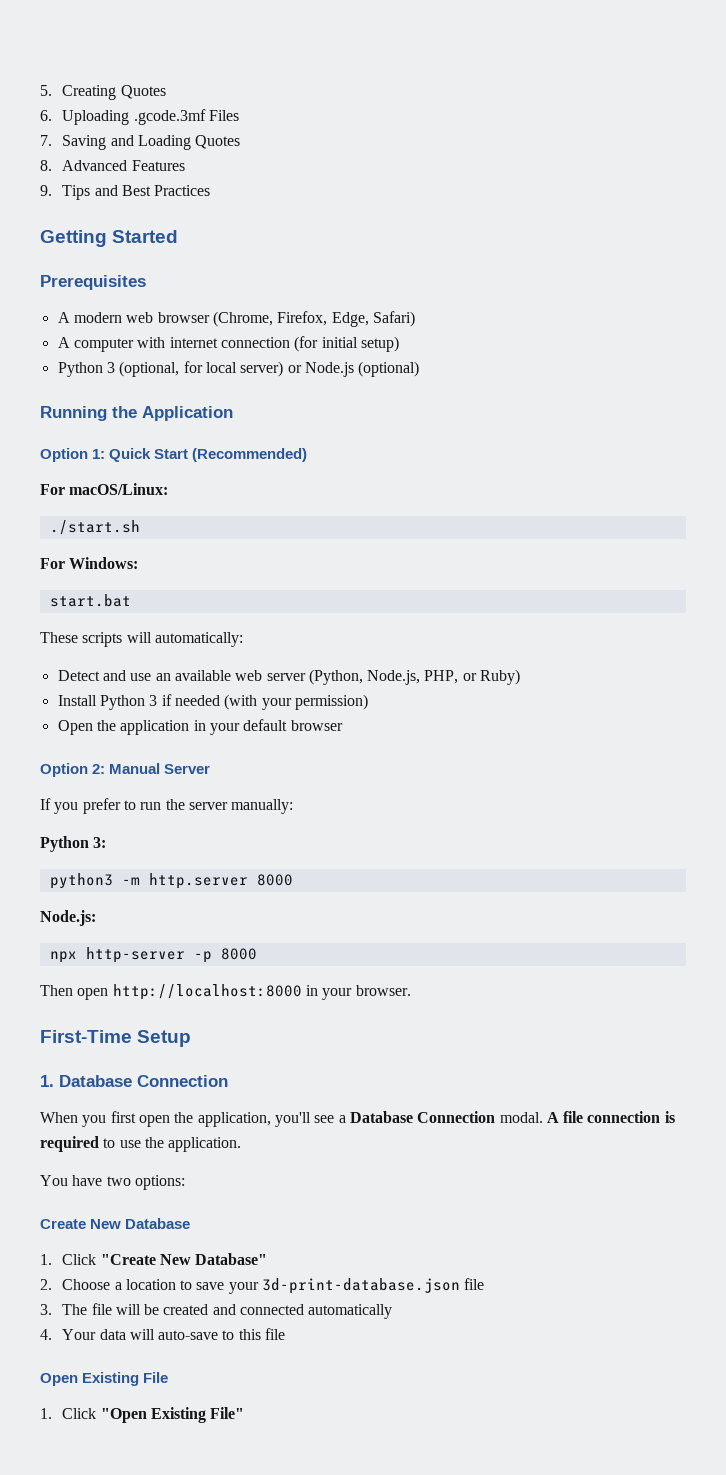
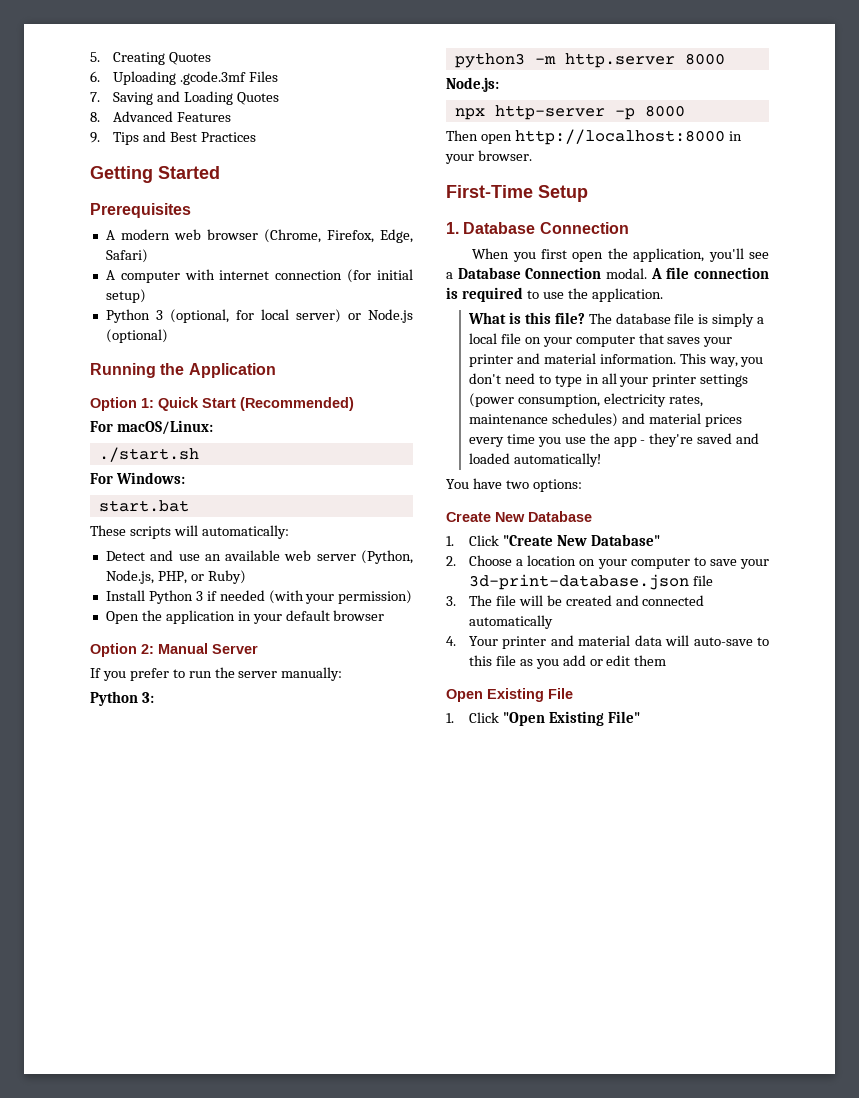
+ What is this file? The database file is simply a local file on your computer that saves your printer and material information. This way, you don't need to type in all your printer settings (power consumption, electricity rates, maintenance schedules) and material prices every time you use the app - they're saved and loaded automatically!
- 2. Choose a location to save your 3d-print-database.json file
+ 2. Choose a location on your computer to save your 3d-print-database.json file
- 4. Your data will auto-save to this file
+ 4. Your printer and material data will auto-save to this file as you add or edit them

